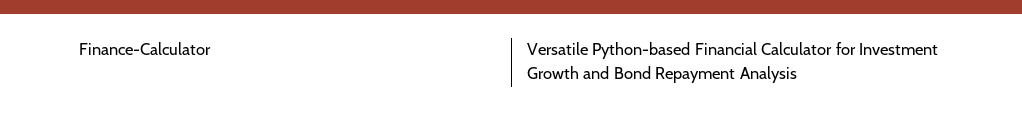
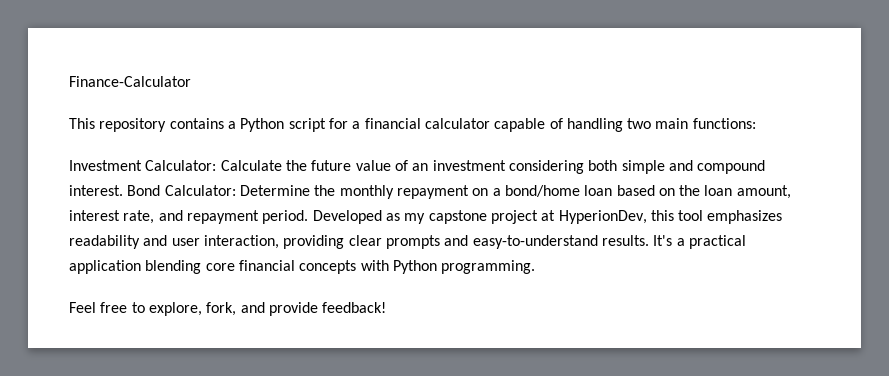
- Versatile Python-based Financial Calculator for Investment Growth and Bond Repayment Analysis
+ This repository contains a Python script for a financial calculator capable of handling two main functions:
+ Investment Calculator: Calculate the future value of an investment considering both simple and compound interest. Bond Calculator: Determine the monthly repayment on a bond/home loan based on the loan amount, interest rate, and repayment period. Developed as my capstone project at HyperionDev, this tool emphasizes readability and user interaction, providing clear prompts and easy-to-understand results. It's a practical application blending core financial concepts with Python programming.
+ Feel free to explore, fork, and provide feedback!

